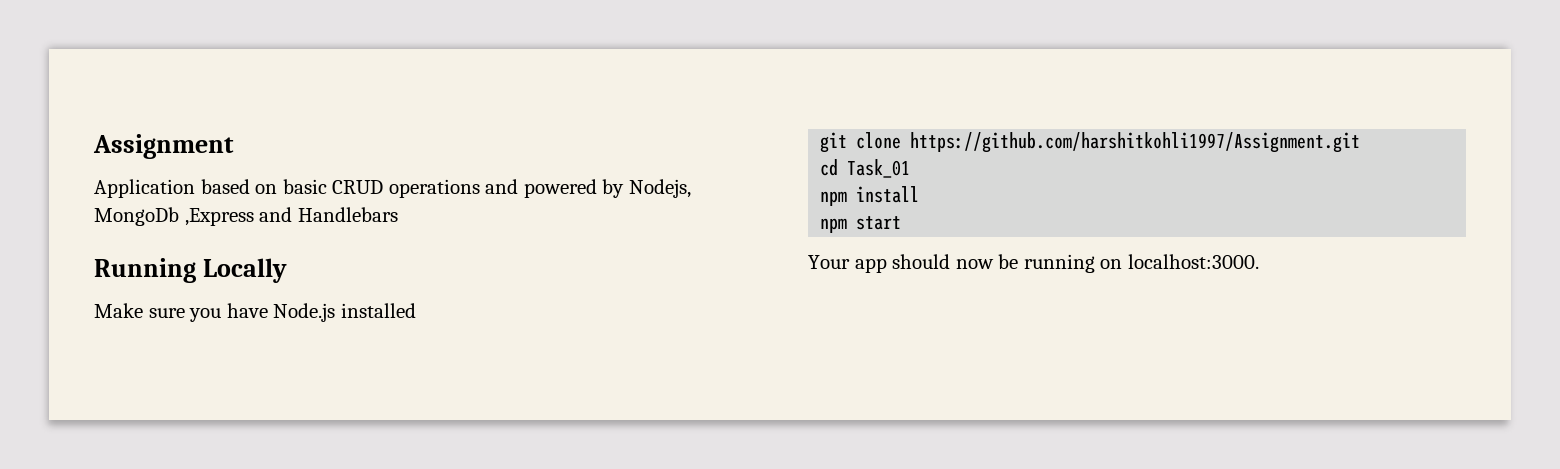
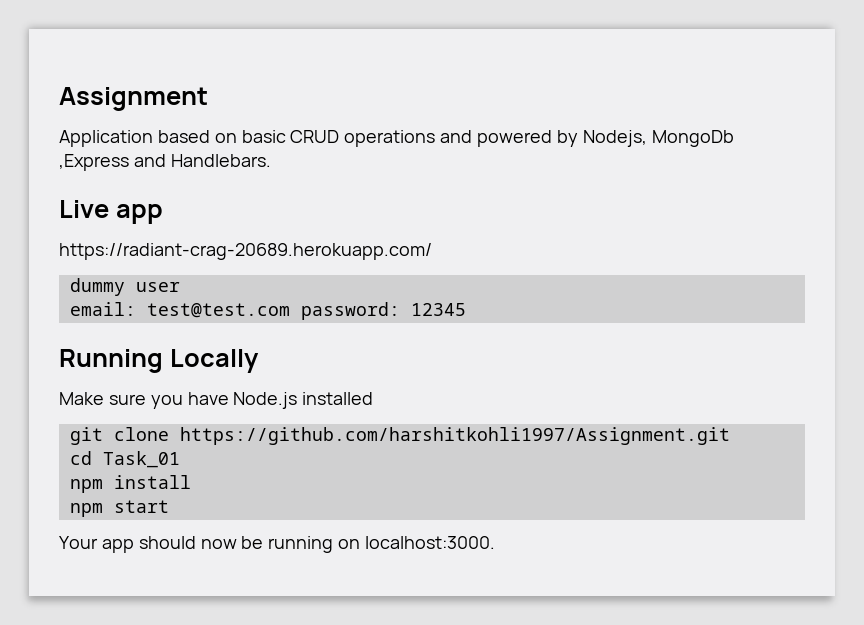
- Application based on basic CRUD operations and powered by Nodejs, MongoDb ,Express and Handlebars
+ Application based on basic CRUD operations and powered by Nodejs, MongoDb ,Express and Handlebars.
+ Live app
+ https://radiant-crag-20689.herokuapp.com/
+ dummy user
+ email: test@test.com password: 12345

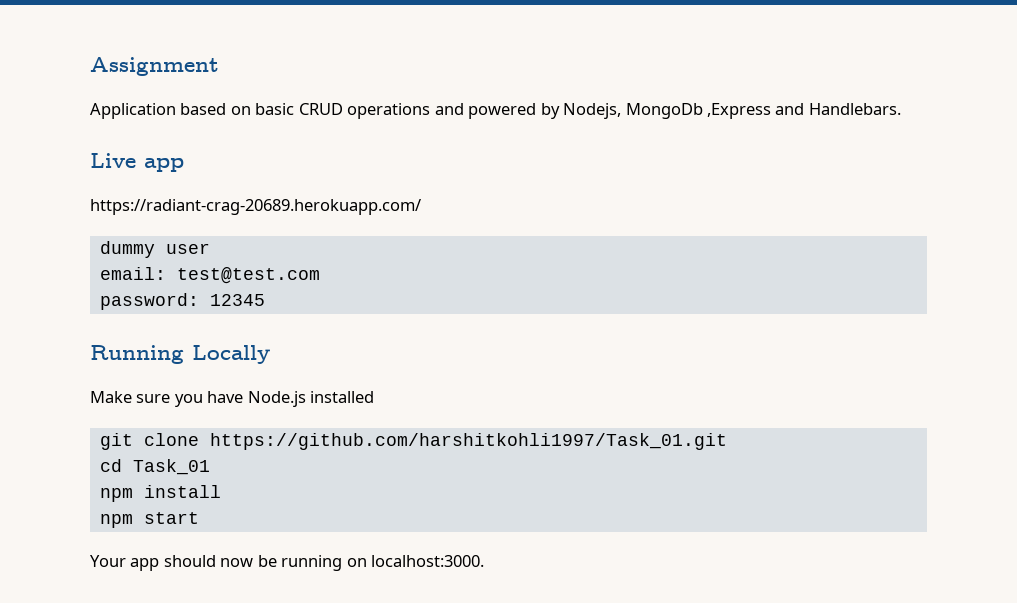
- email: test@test.com password: 12345
+ email: test@test.com
+ password: 12345
- git clone https://github.com/harshitkohli1997/Assignment.git
+ git clone https://github.com/harshitkohli1997/Task_01.git

